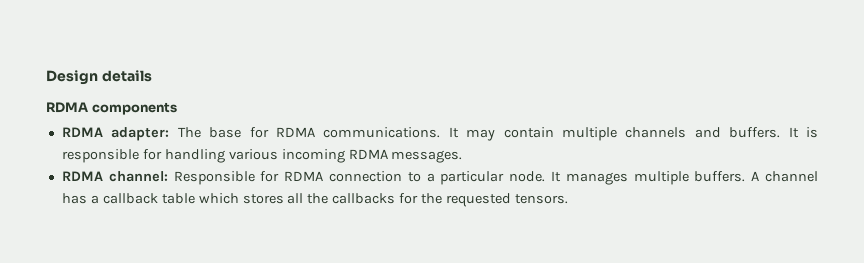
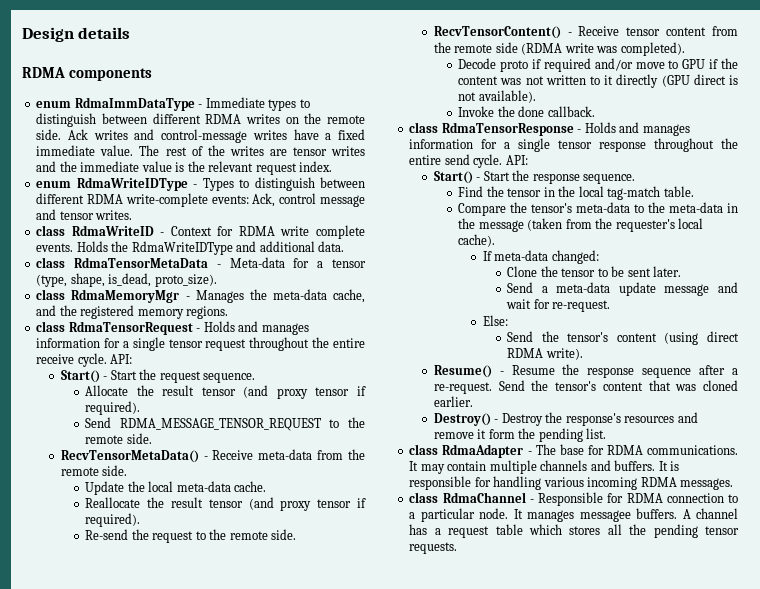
- RDMA adapter: The base for RDMA communications.
+ enum RdmaImmDataType - Immediate types to distinguish between different RDMA writes on the remote side. Ack writes and control-message writes have a fixed immediate value. The rest of the writes are tensor writes and the immediate value is the relevant request index.
+ enum RdmaWriteIDType - Types to distinguish between different RDMA write-complete events: Ack, control message and tensor writes.
+ class RdmaWriteID - Context for RDMA write complete events. Holds the RdmaWriteIDType and additional data.
+ class RdmaTensorMetaData - Meta-data for a tensor (type, shape, is_dead, proto_size).
+ class RdmaMemoryMgr - Manages the meta-data cache, and the registered memory regions.
+ class RdmaTensorRequest - Holds and manages information for a single tensor request throughout the entire receive cycle. API:
+ Start() - Start the request sequence.
+ Allocate the result tensor (and proxy tensor if required).
+ Send RDMA_MESSAGE_TENSOR_REQUEST to the remote side.
+ RecvTensorMetaData() - Receive meta-data from the remote side.
+ Update the local meta-data cache.
+ Reallocate the result tensor (and proxy tensor if required).
+ Re-send the request to the remote side.
+ RecvTensorContent() - Receive tensor content from the remote side (RDMA write was completed).
+ Decode proto if required and/or move to GPU if the content was not written to it directly (GPU direct is not available).
+ Invoke the done callback.
+ class RdmaTensorResponse - Holds and manages information for a single tensor response throughout the entire send cycle. API:
+ Start() - Start the response sequence.
+ Find the tensor in the local tag-match table.
+ Compare the tensor's meta-data to the meta-data in the message (taken from the requester's local cache).
+ If meta-data changed:
+ Clone the tensor to be sent later.
+ Send a meta-data update message and wait for re-request.
+ Else:
+ Send the tensor's content (using direct RDMA write).
+ Resume() - Resume the response sequence after a re-request. Send the tensor's content that was cloned earlier.
+ Destroy() - Destroy the response's resources and remove it form the pending list.
+ class RdmaAdapter - The base for RDMA communications.
- RDMA channel: Responsible for RDMA connection to a particular node.
+ class RdmaChannel - Responsible for RDMA connection to a particular node.
- It manages multiple buffers.
+ It manages messagee buffers.
- A channel has a callback table which stores all the callbacks for the requested tensors.
+ A channel has a request table which stores all the pending tensor requests.

